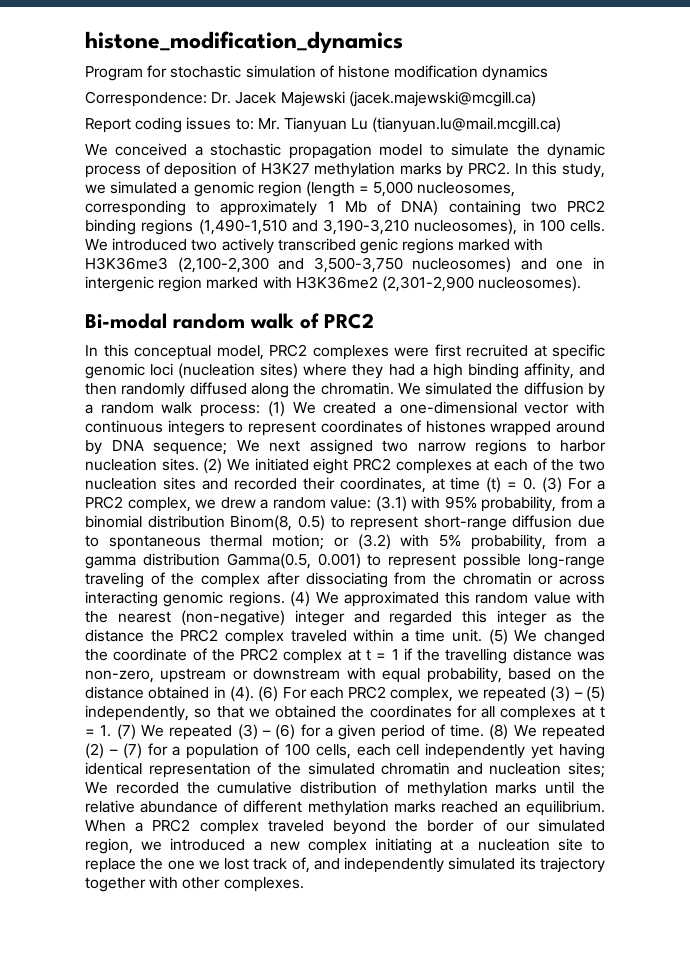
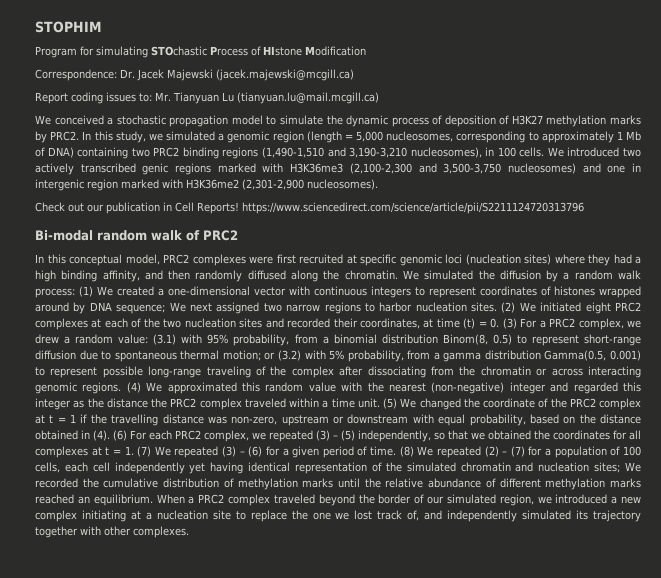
- histone_modification_dynamics
+ STOPHIM
- Program for stochastic simulation of histone modification dynamics
+ Program for simulating STOchastic Process of HIstone Modification
+ Check out our publication in Cell Reports! https://www.sciencedirect.com/science/article/pii/S2211124720313796

